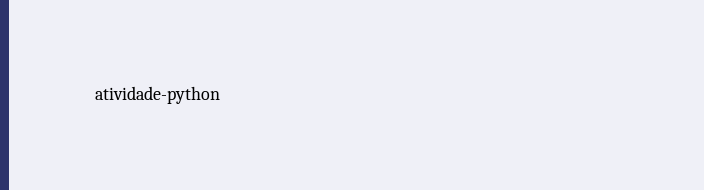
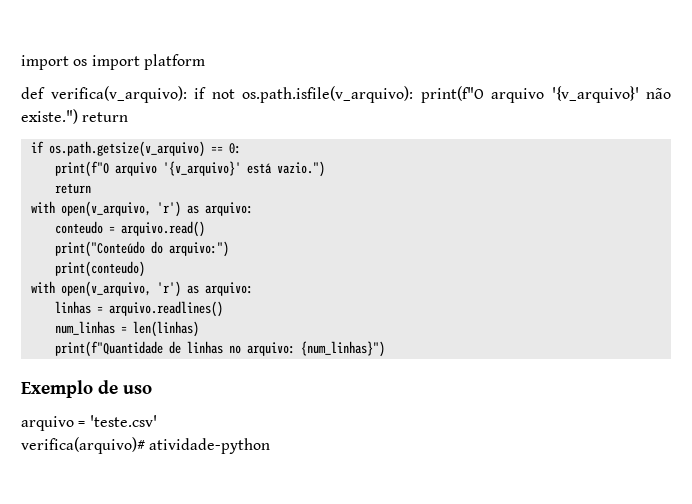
- atividade-python
+ import os import platform
+ def verifica(v_arquivo): if not os.path.isfile(v_arquivo): print(f"O arquivo '{v_arquivo}' não existe.") return
+ if os.path.getsize(v_arquivo) == 0:
+ print(f"O arquivo '{v_arquivo}' está vazio.")
+ return
+ with open(v_arquivo, 'r') as arquivo:
+ conteudo = arquivo.read()
+ print("Conteúdo do arquivo:")
+ print(conteudo)
+ with open(v_arquivo, 'r') as arquivo:
+ linhas = arquivo.readlines()
+ num_linhas = len(linhas)
+ print(f"Quantidade de linhas no arquivo: {num_linhas}")
+ Exemplo de uso
+ arquivo = 'teste.csv'
+ verifica(arquivo)# atividade-python

